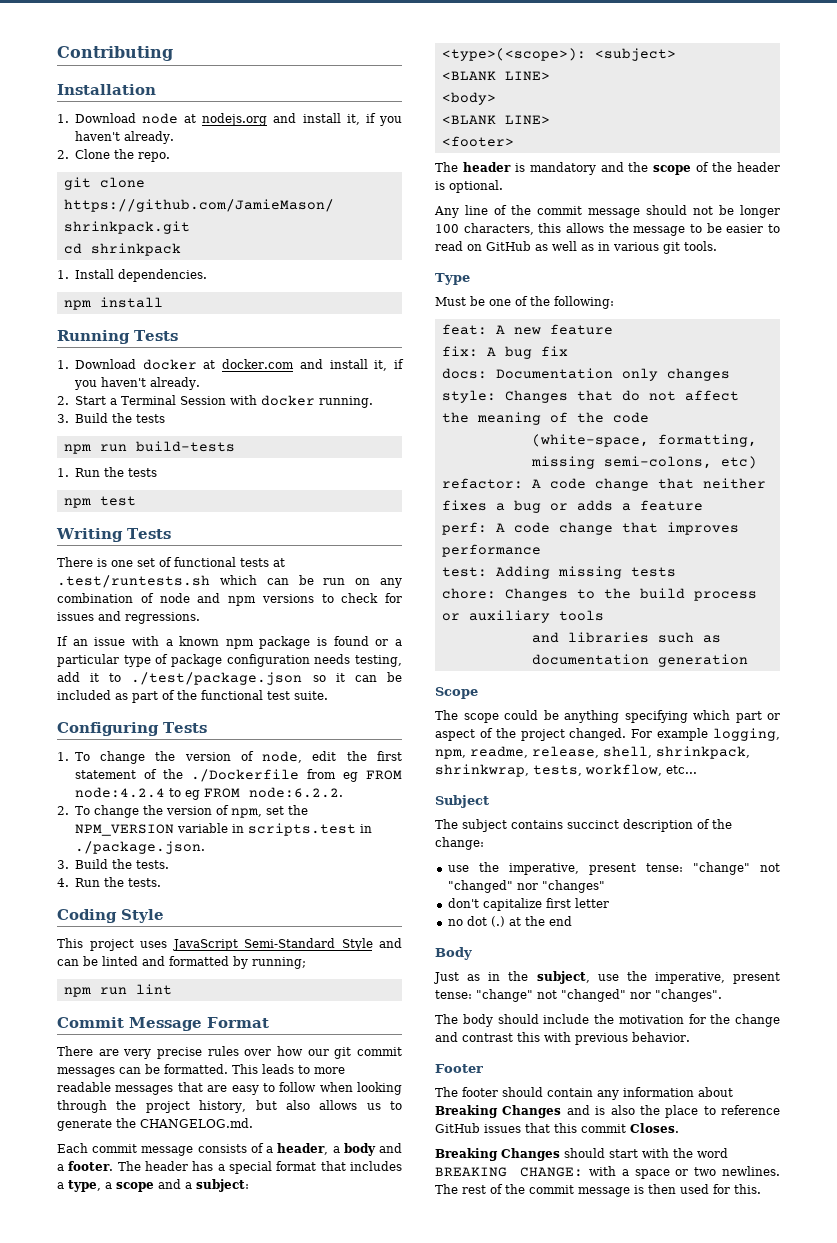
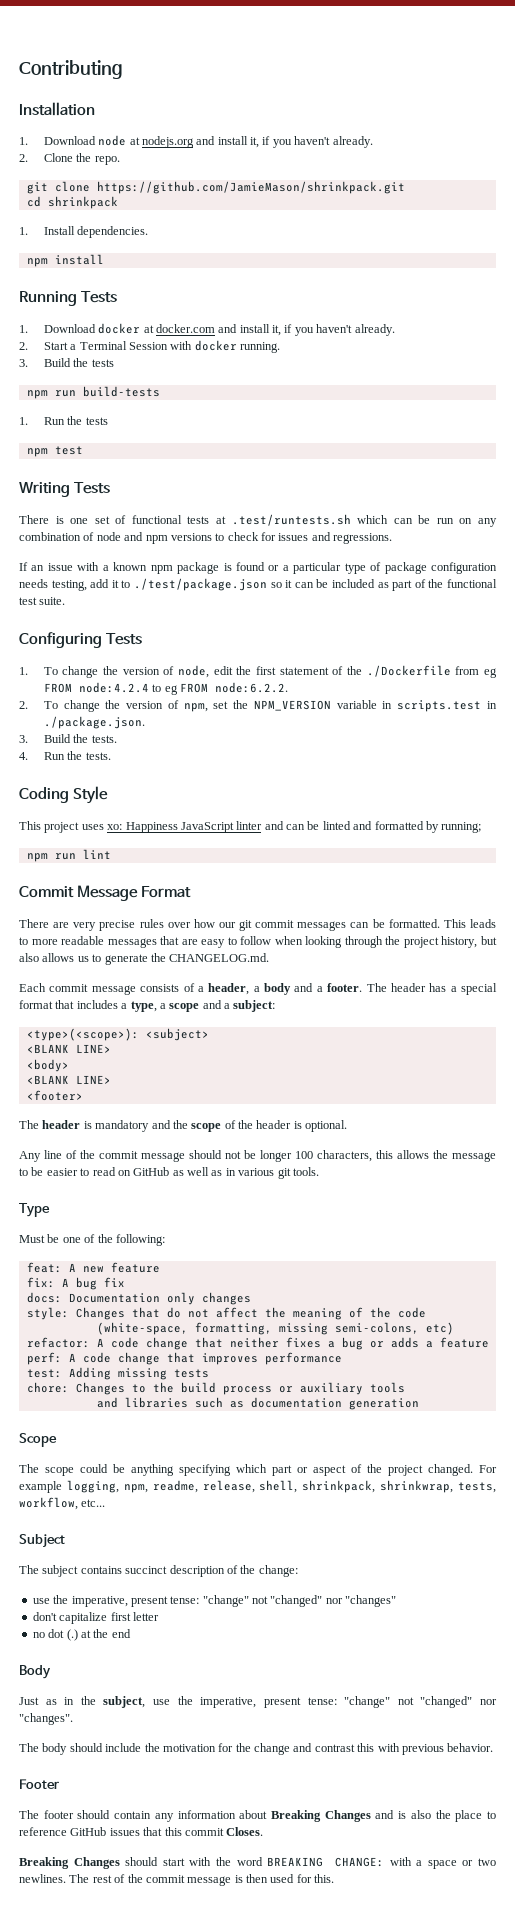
- This project uses JavaScript Semi-Standard Style and can be linted and formatted by running;
+ This project uses xo: Happiness JavaScript linter and can be linted and formatted by running;

